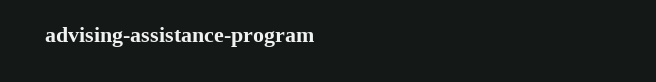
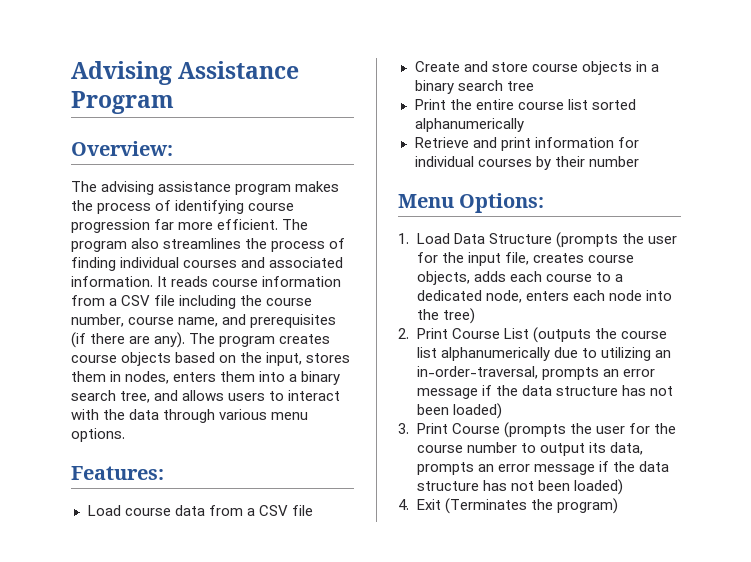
- advising-assistance-program
+ Advising Assistance Program
+ Overview:
+ The advising assistance program makes the process of identifying course progression far more efficient. The program also streamlines the process of finding individual courses and associated information. It reads course information from a CSV file including the course number, course name, and prerequisites (if there are any). The program creates course objects based on the input, stores them in nodes, enters them into a binary search tree, and allows users to interact with the data through various menu options.
+ Features:
+ Load course data from a CSV file
+ Create and store course objects in a binary search tree
+ Print the entire course list sorted alphanumerically
+ Retrieve and print information for individual courses by their number
+ Menu Options:
+ 1. Load Data Structure (prompts the user for the input file, creates course objects, adds each course to a dedicated node, enters each node into the tree)
+ 2. Print Course List (outputs the course list alphanumerically due to utilizing an in-order-traversal, prompts an error message if the data structure has not been loaded)
+ 3. Print Course (prompts the user for the course number to output its data, prompts an error message if the data structure has not been loaded)
+ 4. Exit (Terminates the program)

